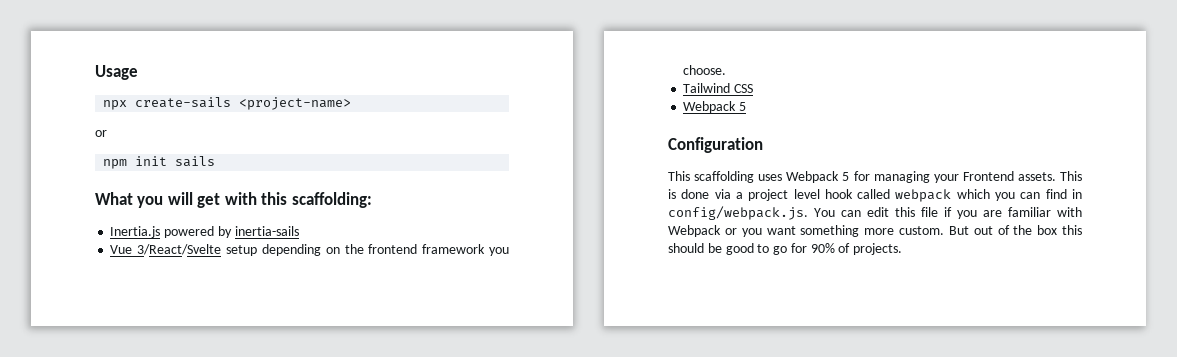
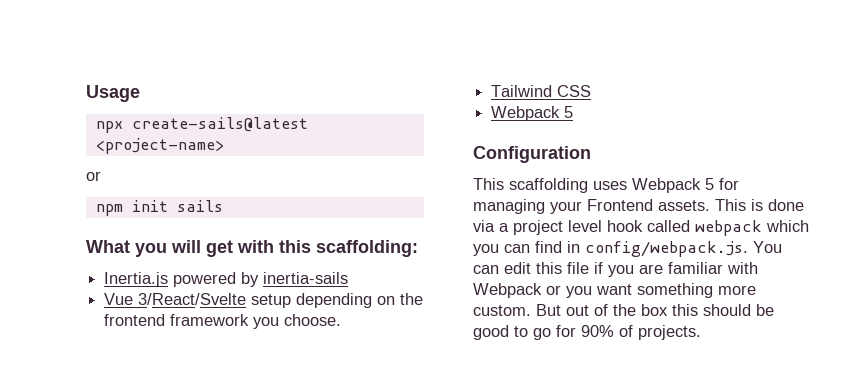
- npx create-sails <project-name>
+ npx create-sails@latest <project-name>

